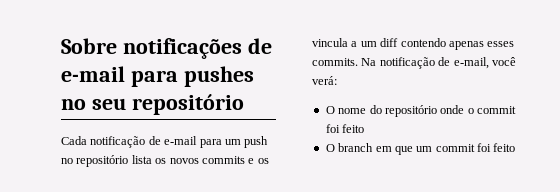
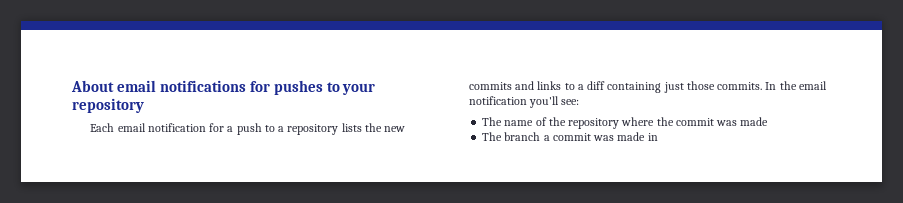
- Sobre notificações de e-mail para pushes no seu repositório
- Cada notificação de e-mail para um push no repositório lista os novos commits e os vincula a um diff contendo apenas esses commits. Na notificação de e-mail, você verá:
- O nome do repositório onde o commit foi feito
- O branch em que um commit foi feito
+ About email notifications for pushes to your repository
+ Each email notification for a push to a repository lists the new commits and links to a diff containing just those commits. In the email notification you'll see:
+ The name of the repository where the commit was made
+ The branch a commit was made in

